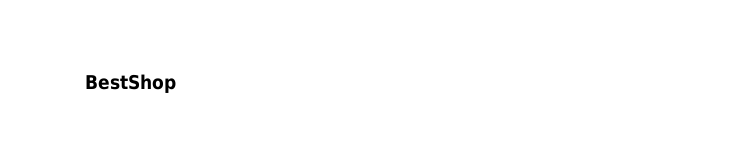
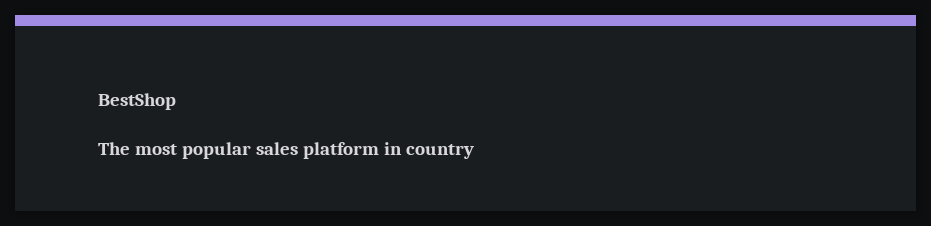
+ The most popular sales platform in country

